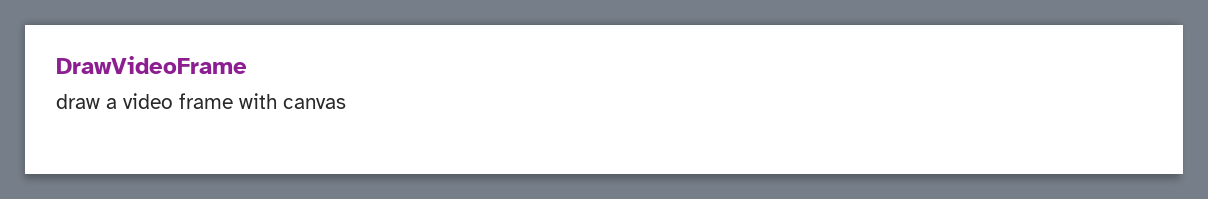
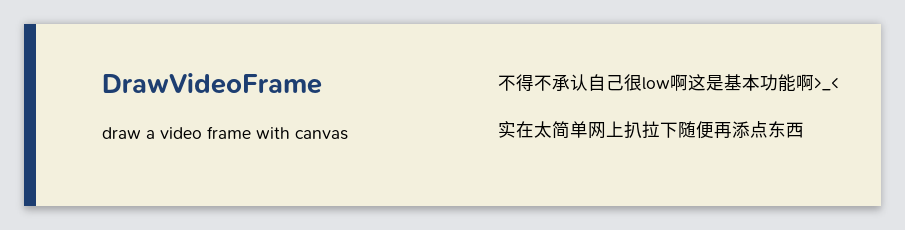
+ 不得不承认自己很low啊这是基本功能啊>_<
+ 实在太简单网上扒拉下随便再添点东西

